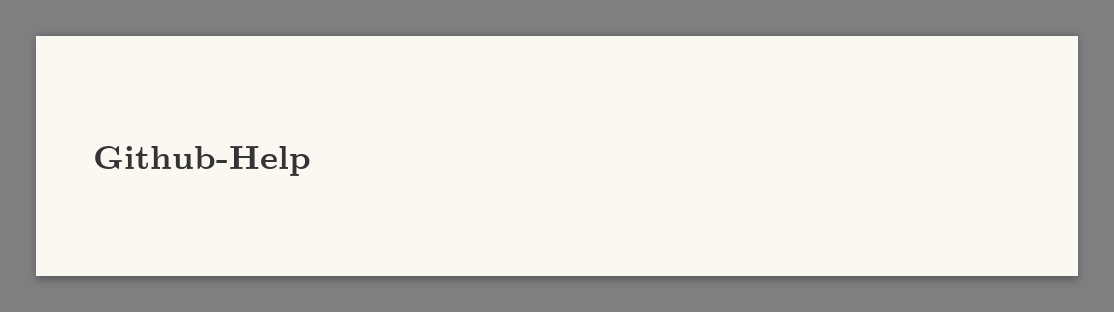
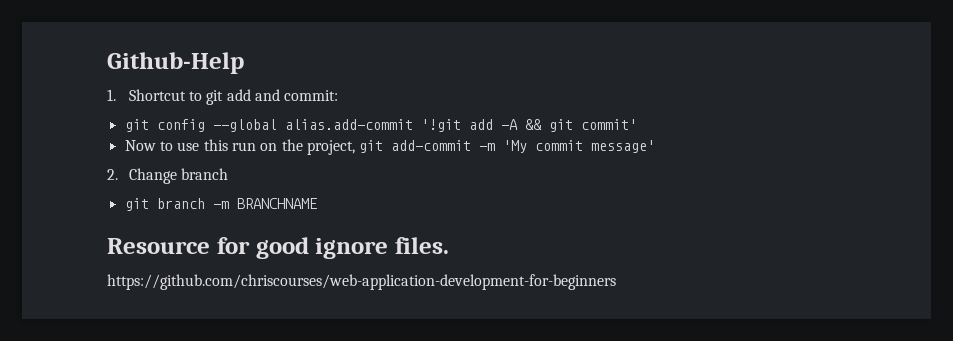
+ 1. Shortcut to git add and commit:
+ git config --global alias.add-commit '!git add -A && git commit'
+ Now to use this run on the project, git add-commit -m 'My commit message'
+ 2. Change branch
+ git branch -m BRANCHNAME
+ Resource for good ignore files.
+ https://github.com/chriscourses/web-application-development-for-beginners

